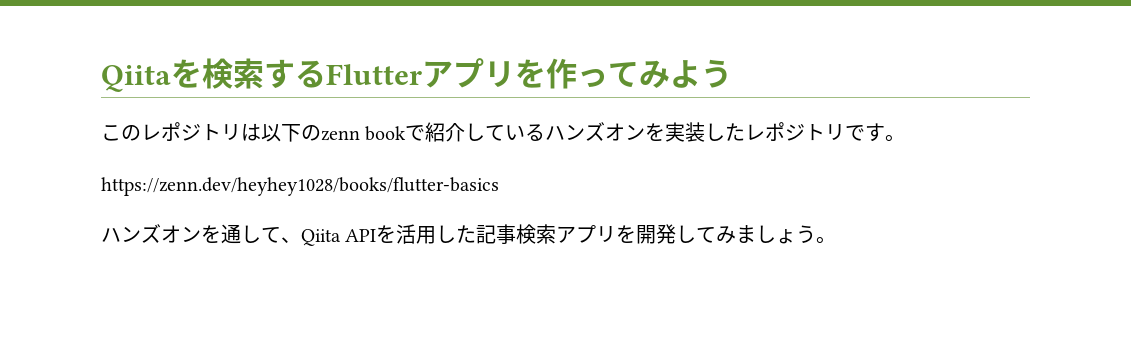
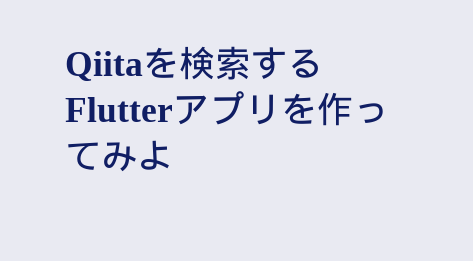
- Qiitaを検索するFlutterアプリを作ってみよう
- このレポジトリは以下のzenn bookで紹介しているハンズオンを実装したレポジトリです。
- https://zenn.dev/heyhey1028/books/flutter-basics
- ハンズオンを通して、Qiita APIを活用した記事検索アプリを開発してみましょう。
+ Qiitaを検索するFlutterアプリを作ってみよ

